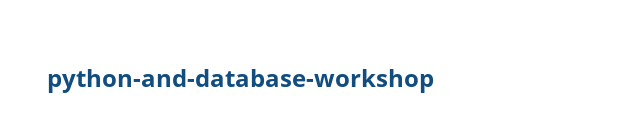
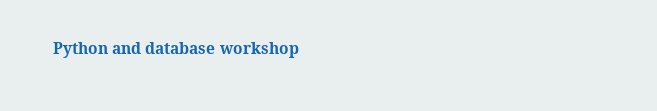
- python-and-database-workshop
+ Python and database workshop

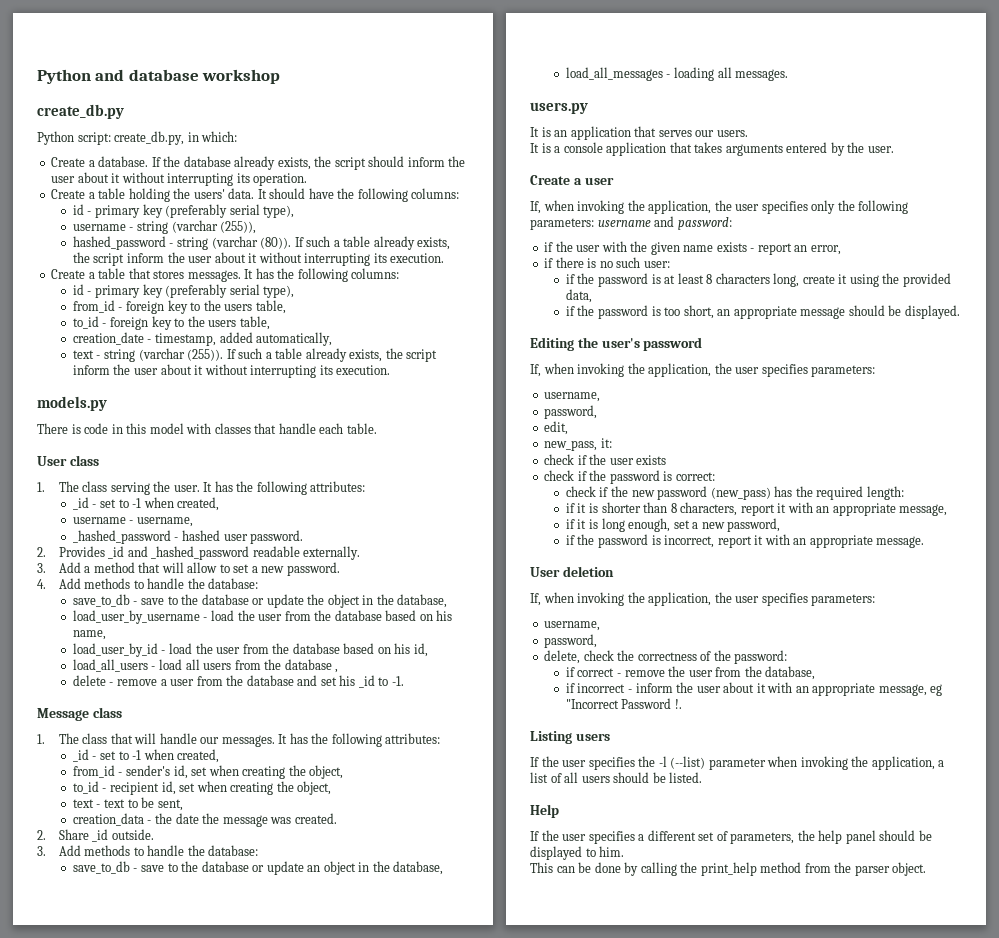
+ create_db.py
+ Python script: create_db.py, in which:
+ Create a database. If the database already exists, the script should inform the user about it without interrupting its operation.
+ Create a table holding the users' data. It should have the following columns:
+ id - primary key (preferably serial type),
+ username - string (varchar (255)),
+ hashed_password - string (varchar (80)). If such a table already exists, the script inform the user about it without interrupting its execution.
+ Create a table that stores messages. It has the following columns:
+ id - primary key (preferably serial type),
+ from_id - foreign key to the users table,
+ to_id - foreign key to the users table,
+ creation_date - timestamp, added automatically,
+ text - string (varchar (255)). If such a table already exists, the script inform the user about it without interrupting its execution.
+ models.py
+ There is code in this model with classes that handle each table.
+ User class
+ 1. The class serving the user. It has the following attributes:
+ _id - set to -1 when created,
+ username - username,
+ _hashed_password - hashed user password.
+ 2. Provides _id and _hashed_password readable externally.
+ 3. Add a method that will allow to set a new password.
+ 4. Add methods to handle the database:
+ save_to_db - save to the database or update the object in the database,
+ load_user_by_username - load the user from the database based on his name,
+ load_user_by_id - load the user from the database based on his id,
+ load_all_users - load all users from the database ,
+ delete - remove a user from the database and set his _id to -1.
+ Message class
+ 1. The class that will handle our messages. It has the following attributes:
+ _id - set to -1 when created,
+ from_id - sender's id, set when creating the object,
+ to_id - recipient id, set when creating the object,
+ text - text to be sent,
+ creation_data - the date the message was created.
+ 2. Share _id outside.
+ 3. Add methods to handle the database:
+ save_to_db - save to the database or update an object in the database,
+ load_all_messages - loading all messages.
+ users.py
+ It is an application that serves our users.
+ It is a console application that takes arguments entered by the user.
+ Create a user
+ If, when invoking the application, the user specifies only the following parameters: username and password:
+ if the user with the given name exists - report an error,
+ if there is no such user:
+ if the password is at least 8 characters long, create it using the provided data,
+ if the password is too short, an appropriate message should be displayed.
+ Editing the user's password
+ If, when invoking the application, the user specifies parameters:
+ username,
+ password,
+ edit,
+ new_pass, it:
+ check if the user exists
+ check if the password is correct:
+ check if the new password (new_pass) has the required length:
+ if it is shorter than 8 characters, report it with an appropriate message,
+ if it is long enough, set a new password,
+ if the password is incorrect, report it with an appropriate message.
+ User deletion
+ If, when invoking the application, the user specifies parameters:
+ username,
+ password,
+ delete, check the correctness of the password:
+ if correct - remove the user from the database,
+ if incorrect - inform the user about it with an appropriate message, eg "Incorrect Password !.
+ Listing users
+ If the user specifies the -l (--list) parameter when invoking the application, a list of all users should be listed.
+ Help
+ If the user specifies a different set of parameters, the help panel should be displayed to him.
+ This can be done by calling the print_help method from the parser object.

